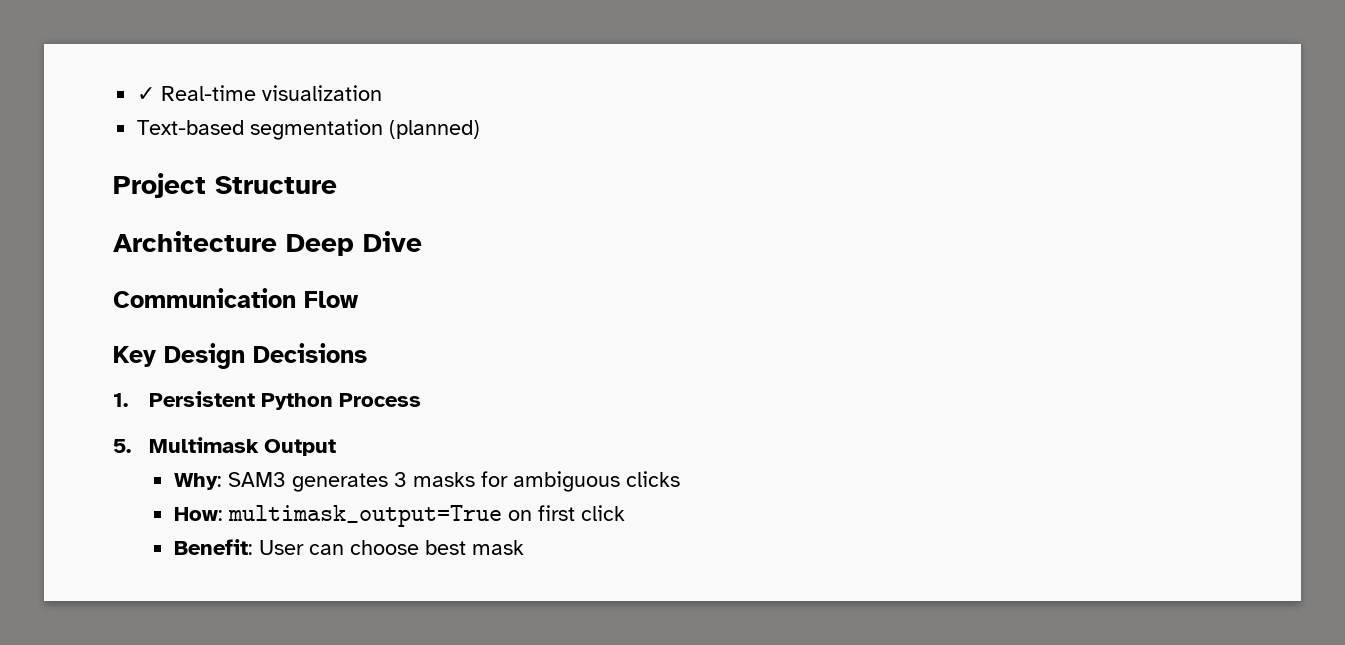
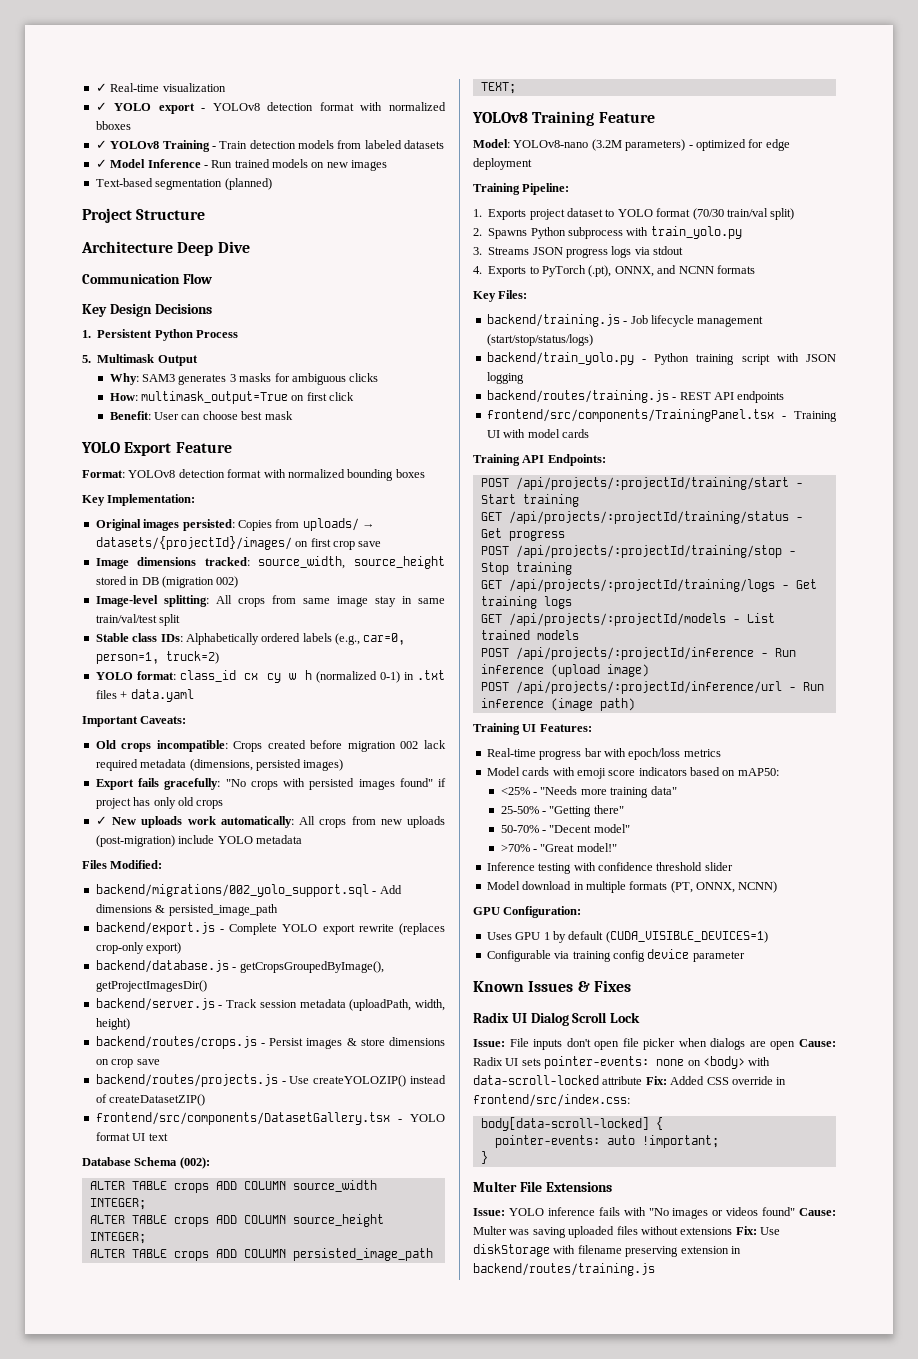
+ ✓ YOLO export - YOLOv8 detection format with normalized bboxes
+ ✓ YOLOv8 Training - Train detection models from labeled datasets
+ ✓ Model Inference - Run trained models on new images
+ YOLO Export Feature
+ Format: YOLOv8 detection format with normalized bounding boxes
+ Key Implementation:
+ Original images persisted: Copies from uploads/ → datasets/{projectId}/images/ on first crop save
+ Image dimensions tracked: source_width, source_height stored in DB (migration 002)
+ Image-level splitting: All crops from same image stay in same train/val/test split
+ Stable class IDs: Alphabetically ordered labels (e.g., car=0, person=1, truck=2)
+ YOLO format: class_id cx cy w h (normalized 0-1) in .txt files + data.yaml
+ Important Caveats:
+ Old crops incompatible: Crops created before migration 002 lack required metadata (dimensions, persisted images)
+ Export fails gracefully: "No crops with persisted images found" if project has only old crops
+ ✓ New uploads work automatically: All crops from new uploads (post-migration) include YOLO metadata
+ Files Modified:
+ backend/migrations/002_yolo_support.sql - Add dimensions & persisted_image_path
+ backend/export.js - Complete YOLO export rewrite (replaces crop-only export)
+ backend/database.js - getCropsGroupedByImage(), getProjectImagesDir()
+ backend/server.js - Track session metadata (uploadPath, width, height)
+ backend/routes/crops.js - Persist images & store dimensions on crop save
+ backend/routes/projects.js - Use createYOLOZIP() instead of createDatasetZIP()
+ frontend/src/components/DatasetGallery.tsx - YOLO format UI text
+ Database Schema (002):
+ ALTER TABLE crops ADD COLUMN source_width INTEGER;
+ ALTER TABLE crops ADD COLUMN source_height INTEGER;
+ ALTER TABLE crops ADD COLUMN persisted_image_path TEXT;
+ YOLOv8 Training Feature
+ Model: YOLOv8-nano (3.2M parameters) - optimized for edge deployment
+ Training Pipeline:
+ 1. Exports project dataset to YOLO format (70/30 train/val split)
+ 2. Spawns Python subprocess with train_yolo.py
+ 3. Streams JSON progress logs via stdout
+ 4. Exports to PyTorch (.pt), ONNX, and NCNN formats
+ Key Files:
+ backend/training.js - Job lifecycle management (start/stop/status/logs)
+ backend/train_yolo.py - Python training script with JSON logging
+ backend/routes/training.js - REST API endpoints
+ frontend/src/components/TrainingPanel.tsx - Training UI with model cards
+ Training API Endpoints:
+ POST /api/projects/:projectId/training/start - Start training
+ GET /api/projects/:projectId/training/status - Get progress
+ POST /api/projects/:projectId/training/stop - Stop training
+ GET /api/projects/:projectId/training/logs - Get training logs
+ GET /api/projects/:projectId/models - List trained models
+ POST /api/projects/:projectId/inference - Run inference (upload image)
+ POST /api/projects/:projectId/inference/url - Run inference (image path)
+ Training UI Features:
+ Real-time progress bar with epoch/loss metrics
+ Model cards with emoji score indicators based on mAP50:
+ <25% - "Needs more training data"
+ 25-50% - "Getting there"
+ 50-70% - "Decent model"
+ >70% - "Great model!"
+ Inference testing with confidence threshold slider
+ Model download in multiple formats (PT, ONNX, NCNN)
+ GPU Configuration:
+ Uses GPU 1 by default (CUDA_VISIBLE_DEVICES=1)
+ Configurable via training config device parameter
+ Known Issues & Fixes
+ Radix UI Dialog Scroll Lock
+ Issue: File inputs don't open file picker when dialogs are open Cause: Radix UI sets pointer-events: none on <body> with data-scroll-locked attribute Fix: Added CSS override in frontend/src/index.css:
+ body[data-scroll-locked] {
+ pointer-events: auto !important;
+ }
+ Multer File Extensions
+ Issue: YOLO inference fails with "No images or videos found" Cause: Multer was saving uploaded files without extensions Fix: Use diskStorage with filename preserving extension in backend/routes/training.js

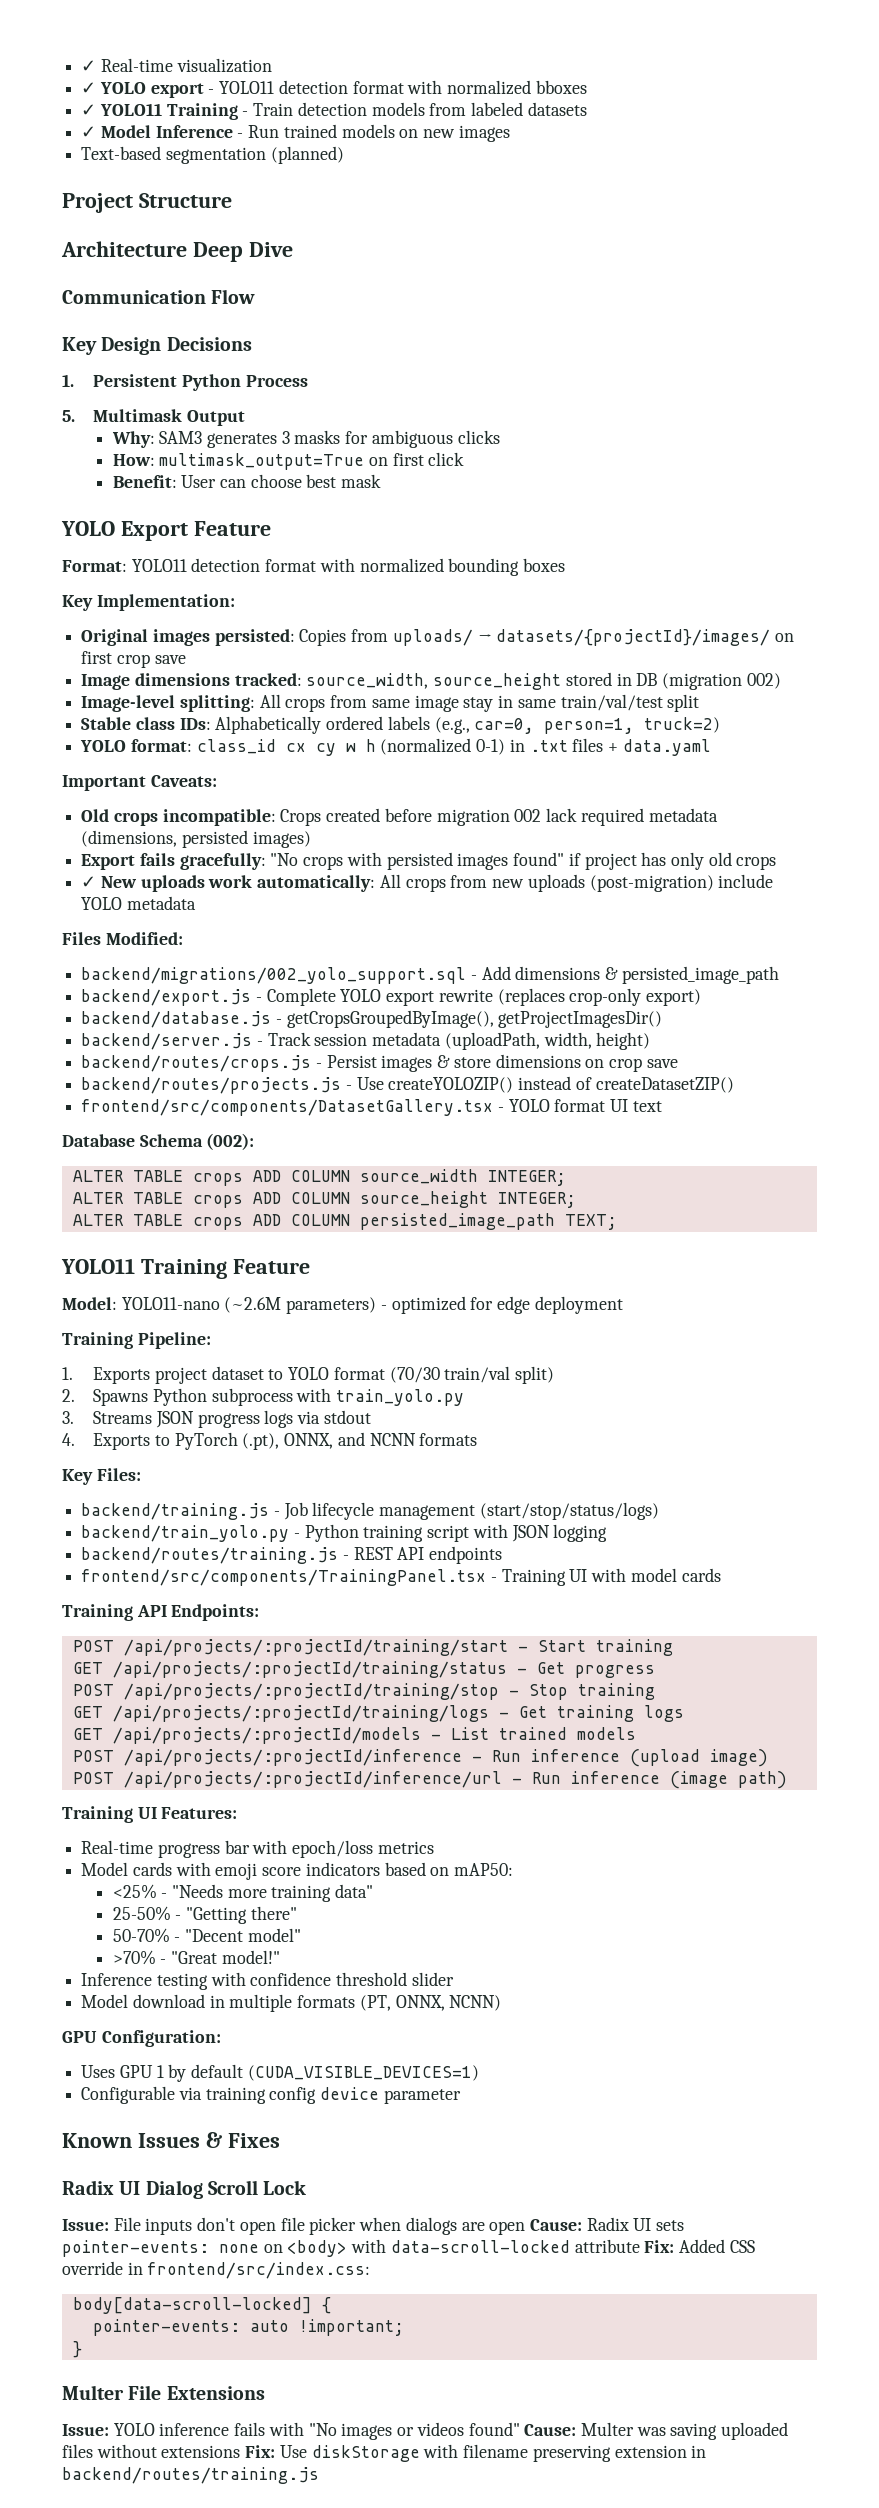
- ✓ YOLO export - YOLOv8 detection format with normalized bboxes
+ ✓ YOLO export - YOLO11 detection format with normalized bboxes
- ✓ YOLOv8 Training - Train detection models from labeled datasets
+ ✓ YOLO11 Training - Train detection models from labeled datasets
- Format: YOLOv8 detection format with normalized bounding boxes
+ Format: YOLO11 detection format with normalized bounding boxes
- YOLOv8 Training Feature
+ YOLO11 Training Feature
- Model: YOLOv8-nano (3.2M parameters) - optimized for edge deployment
+ Model: YOLO11-nano (~2.6M parameters) - optimized for edge deployment

